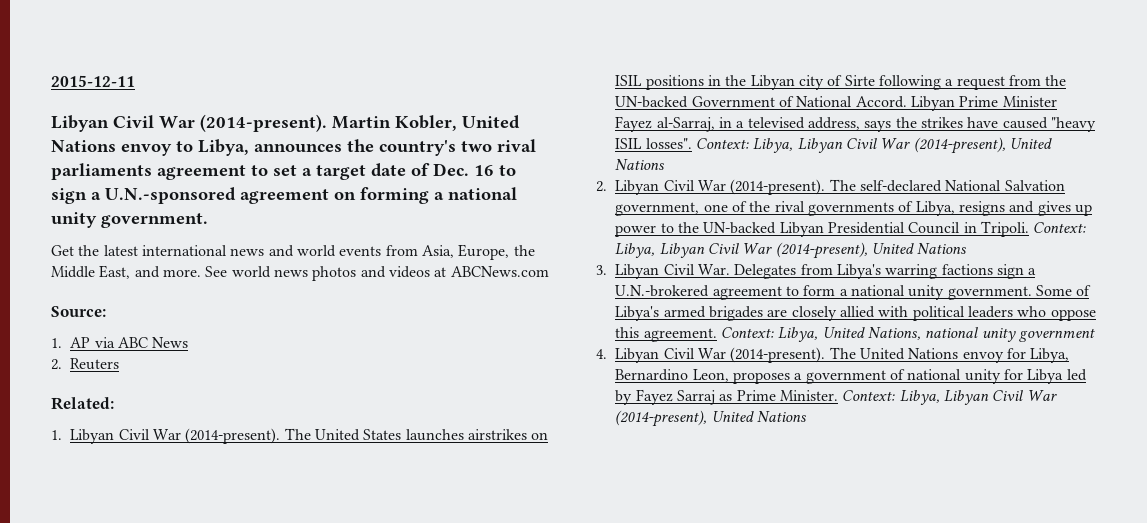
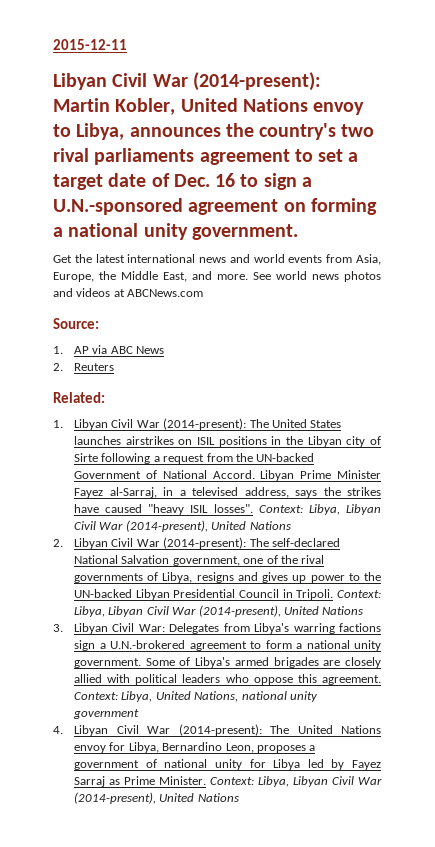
- Libyan Civil War (2014-present). Martin Kobler, United Nations envoy to Libya, announces the country's two rival parliaments agreement to set a target date of Dec. 16 to sign a U.N.-sponsored agreement on forming a national unity government.
+ Libyan Civil War (2014-present): Martin Kobler, United Nations envoy to Libya, announces the country's two rival parliaments agreement to set a target date of Dec. 16 to sign a U.N.-sponsored agreement on forming a national unity government.
- 1. Libyan Civil War (2014-present). The United States launches airstrikes on ISIL positions in the Libyan city of Sirte following a request from the UN-backed Government of National Accord.
+ 1. Libyan Civil War (2014-present): The United States launches airstrikes on ISIL positions in the Libyan city of Sirte following a request from the UN-backed Government of National Accord.
- 2. Libyan Civil War (2014-present). The self-declared National Salvation government, one of the rival governments of Libya, resigns and gives up power to the UN-backed Libyan Presidential Council in Tripoli.
+ 2. Libyan Civil War (2014-present): The self-declared National Salvation government, one of the rival governments of Libya, resigns and gives up power to the UN-backed Libyan Presidential Council in Tripoli.
- 3. Libyan Civil War. Delegates from Libya's warring factions sign a U.N.-brokered agreement to form a national unity government.
+ 3. Libyan Civil War: Delegates from Libya's warring factions sign a U.N.-brokered agreement to form a national unity government.
- 4. Libyan Civil War (2014-present). The United Nations envoy for Libya, Bernardino Leon, proposes a government of national unity for Libya led by Fayez Sarraj as Prime Minister.
+ 4. Libyan Civil War (2014-present): The United Nations envoy for Libya, Bernardino Leon, proposes a government of national unity for Libya led by Fayez Sarraj as Prime Minister.

